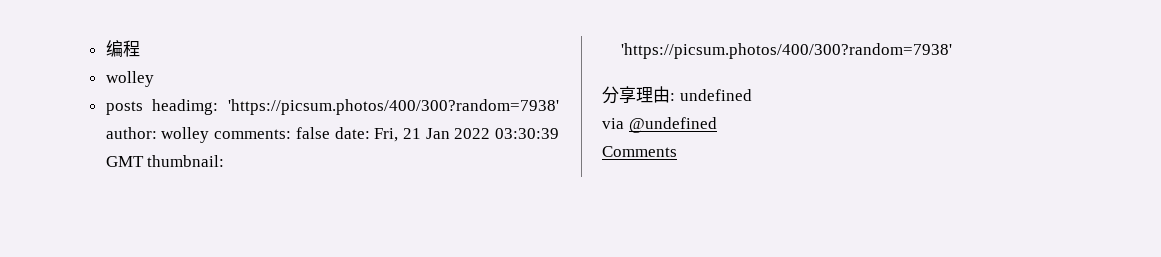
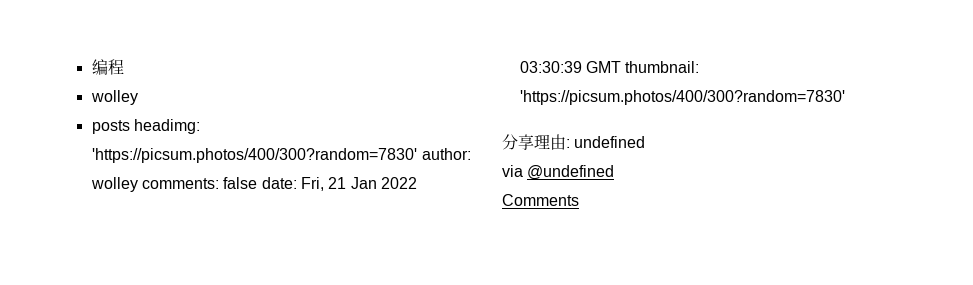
- posts headimg: 'https://picsum.photos/400/300?random=7938' author: wolley comments: false date: Fri, 21 Jan 2022 03:30:39 GMT thumbnail: 'https://picsum.photos/400/300?random=7938'
+ posts headimg: 'https://picsum.photos/400/300?random=7830' author: wolley comments: false date: Fri, 21 Jan 2022 03:30:39 GMT thumbnail: 'https://picsum.photos/400/300?random=7830'

